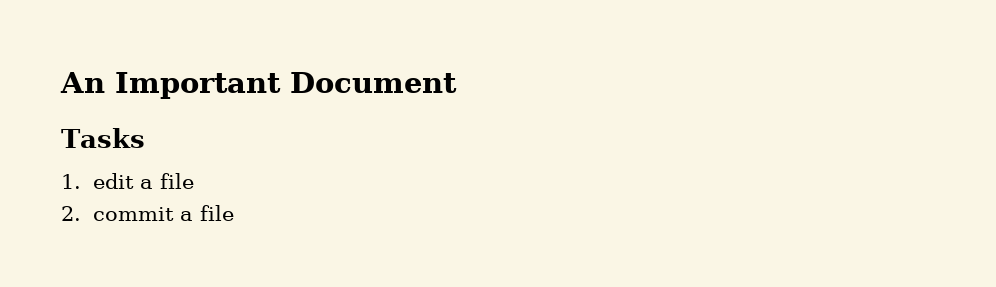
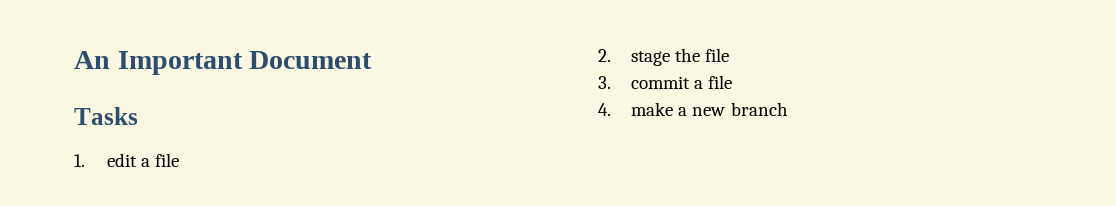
- 2. commit a file
+ 2. stage the file
+ 3. commit a file
+ 4. make a new branch

